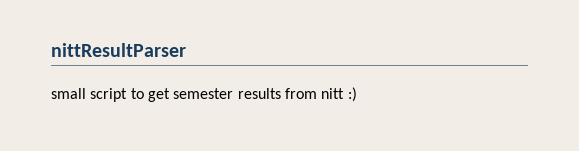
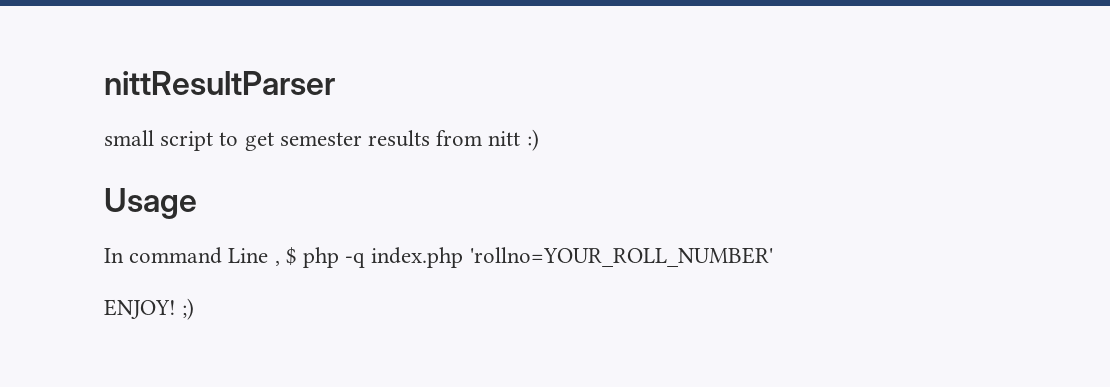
+ Usage
+ In command Line , $ php -q index.php 'rollno=YOUR_ROLL_NUMBER'
+ ENJOY! ;)

